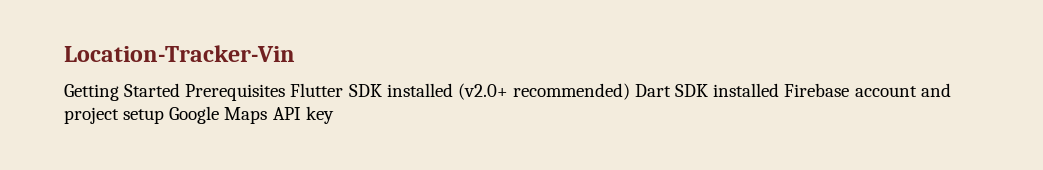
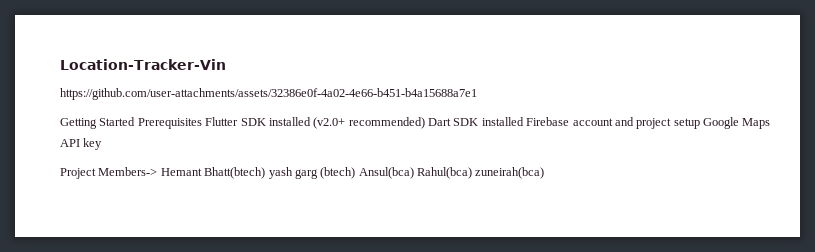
+ https://github.com/user-attachments/assets/32386e0f-4a02-4e66-b451-b4a15688a7e1
+ Project Members-> Hemant Bhatt(btech) yash garg (btech) Ansul(bca) Rahul(bca) zuneirah(bca)

